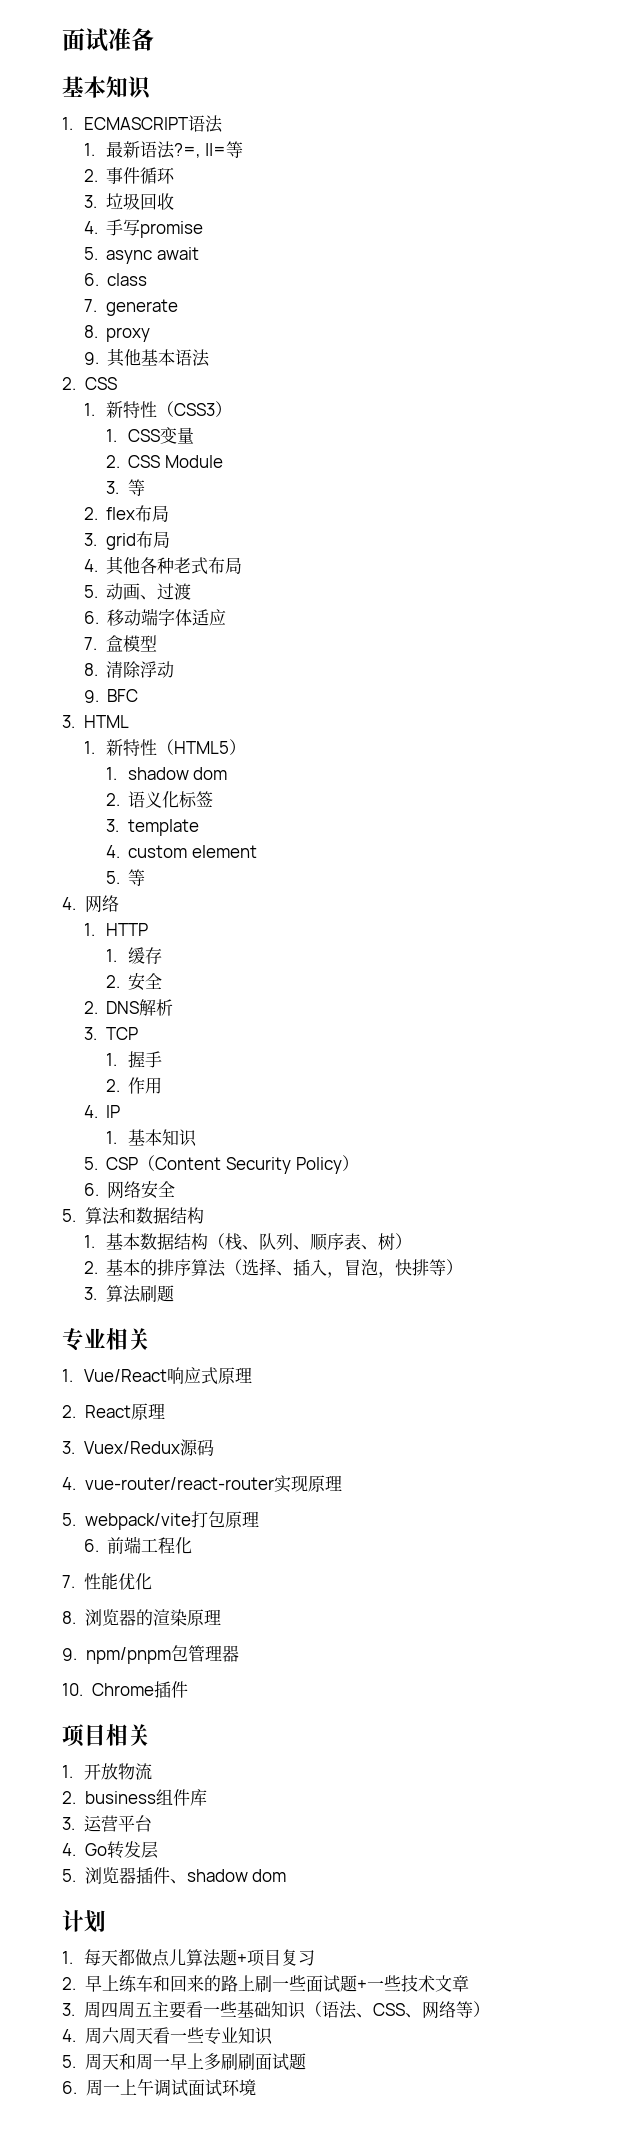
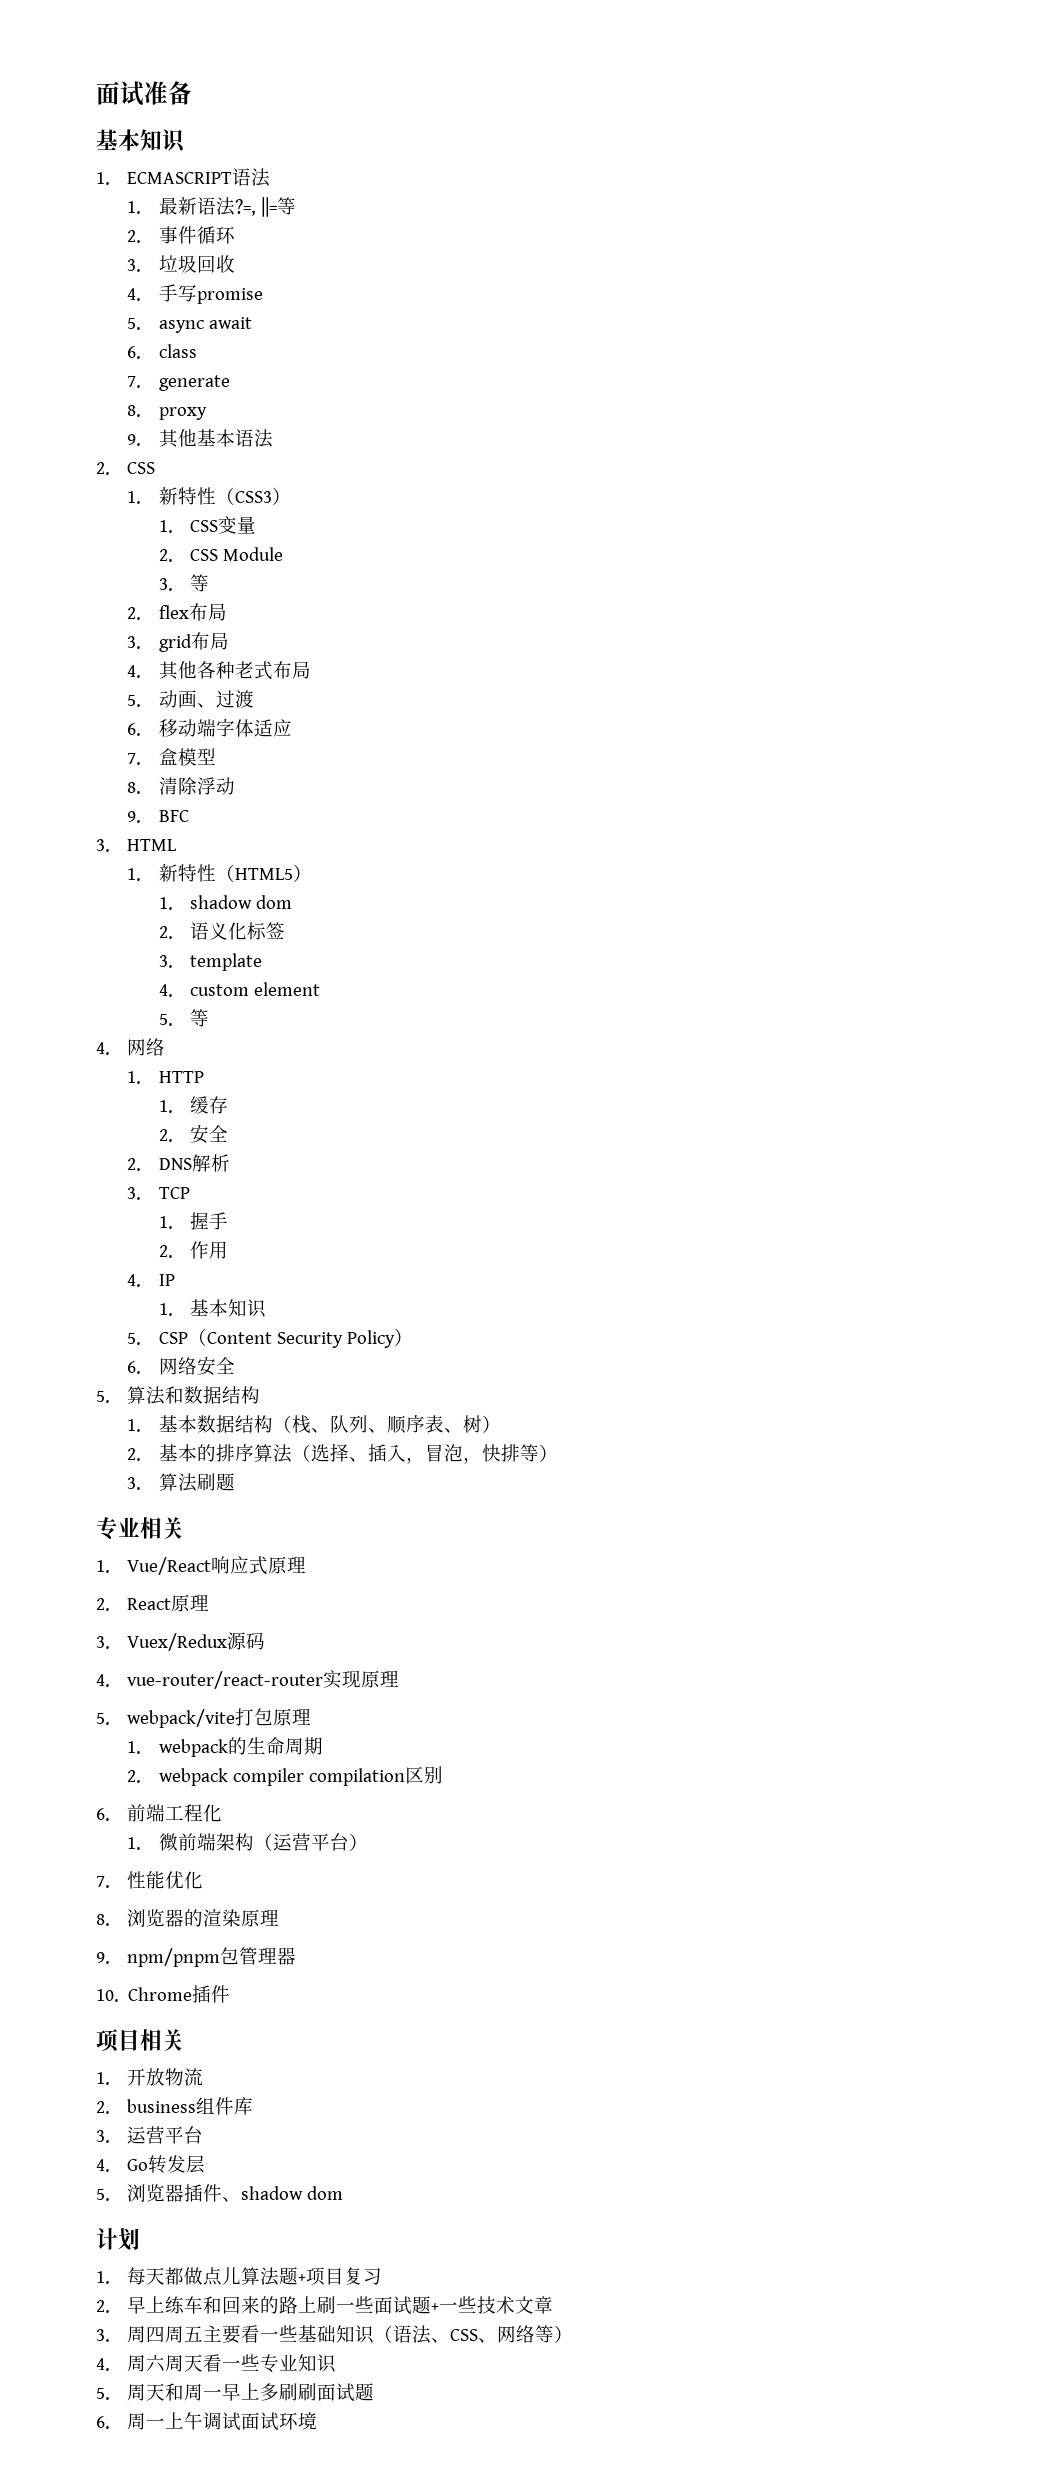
+ 1. webpack的生命周期
+ 2. webpack compiler compilation区别
  6.前端工程化
+ 1.微前端架构（运营平台）

